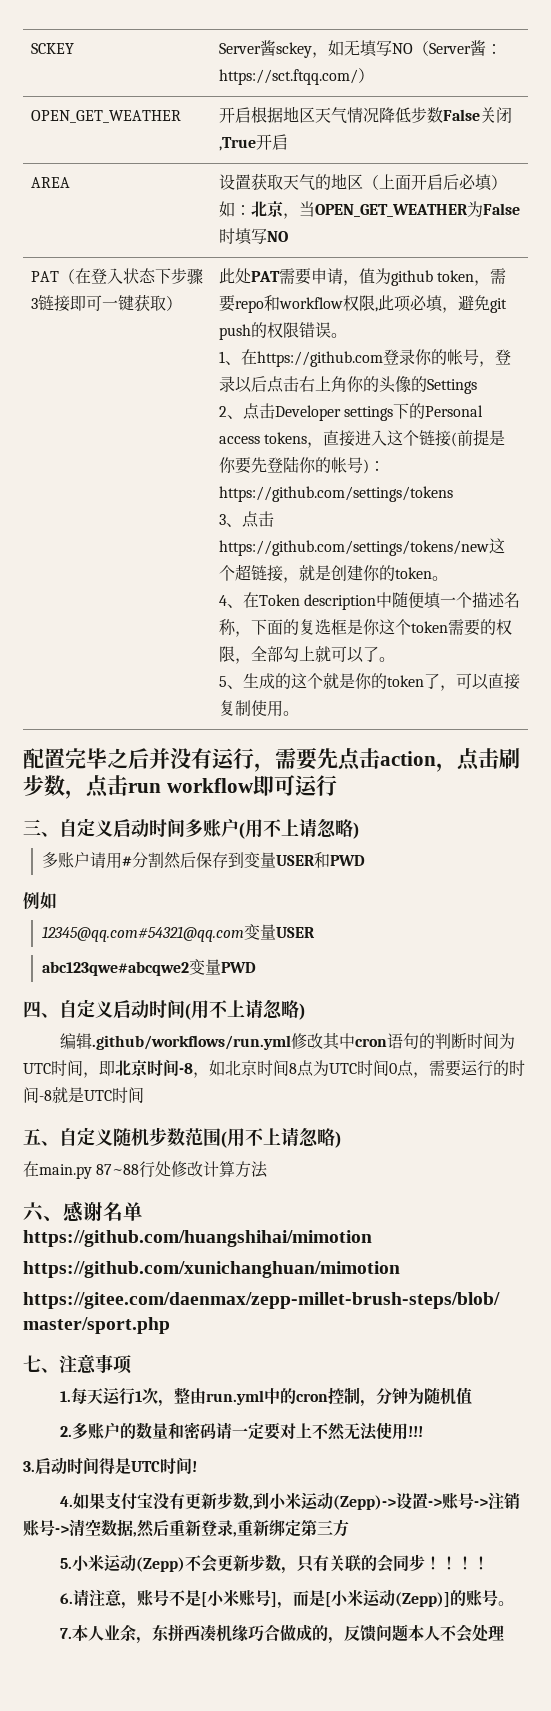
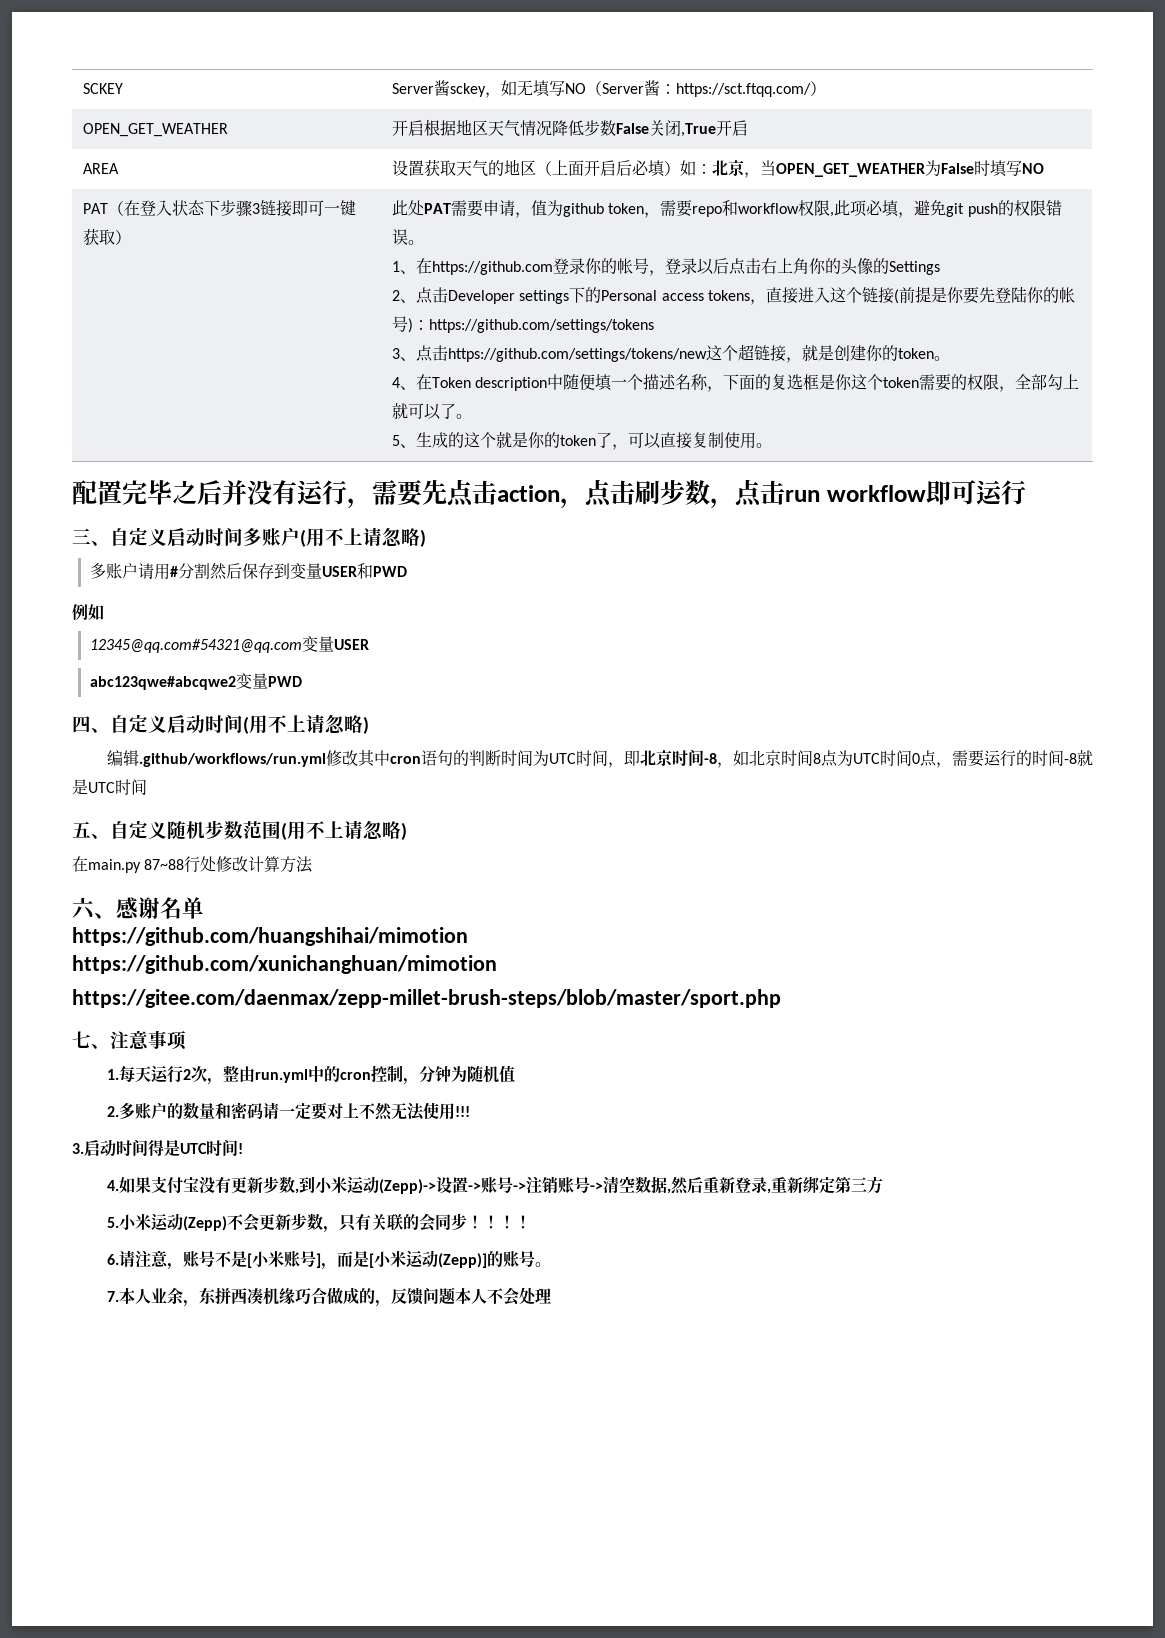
- 1.每天运行1次，整由run.yml中的cron控制，分钟为随机值
+ 1.每天运行2次，整由run.yml中的cron控制，分钟为随机值

